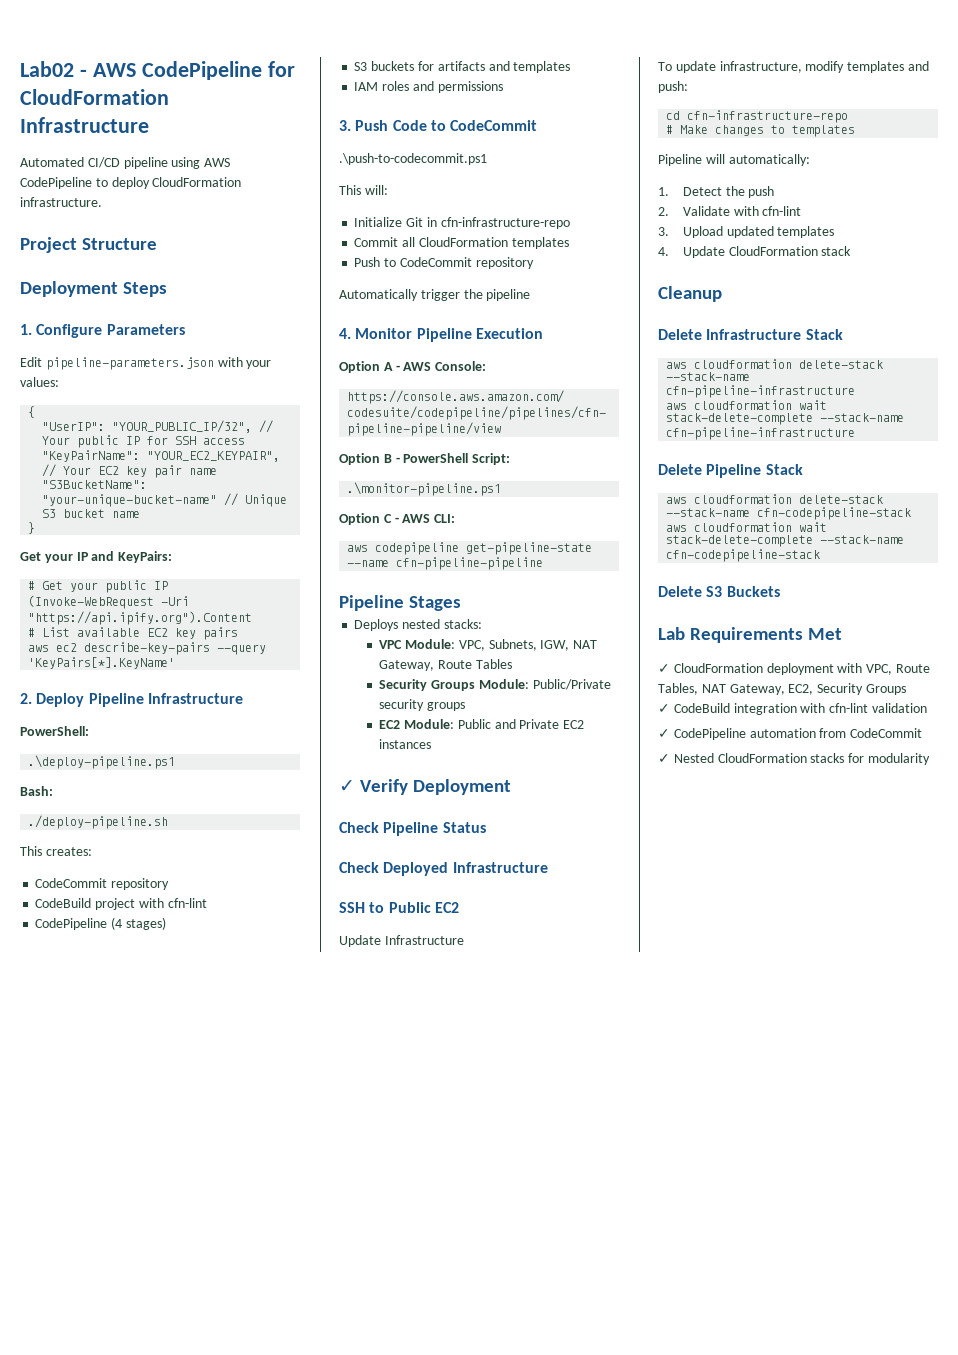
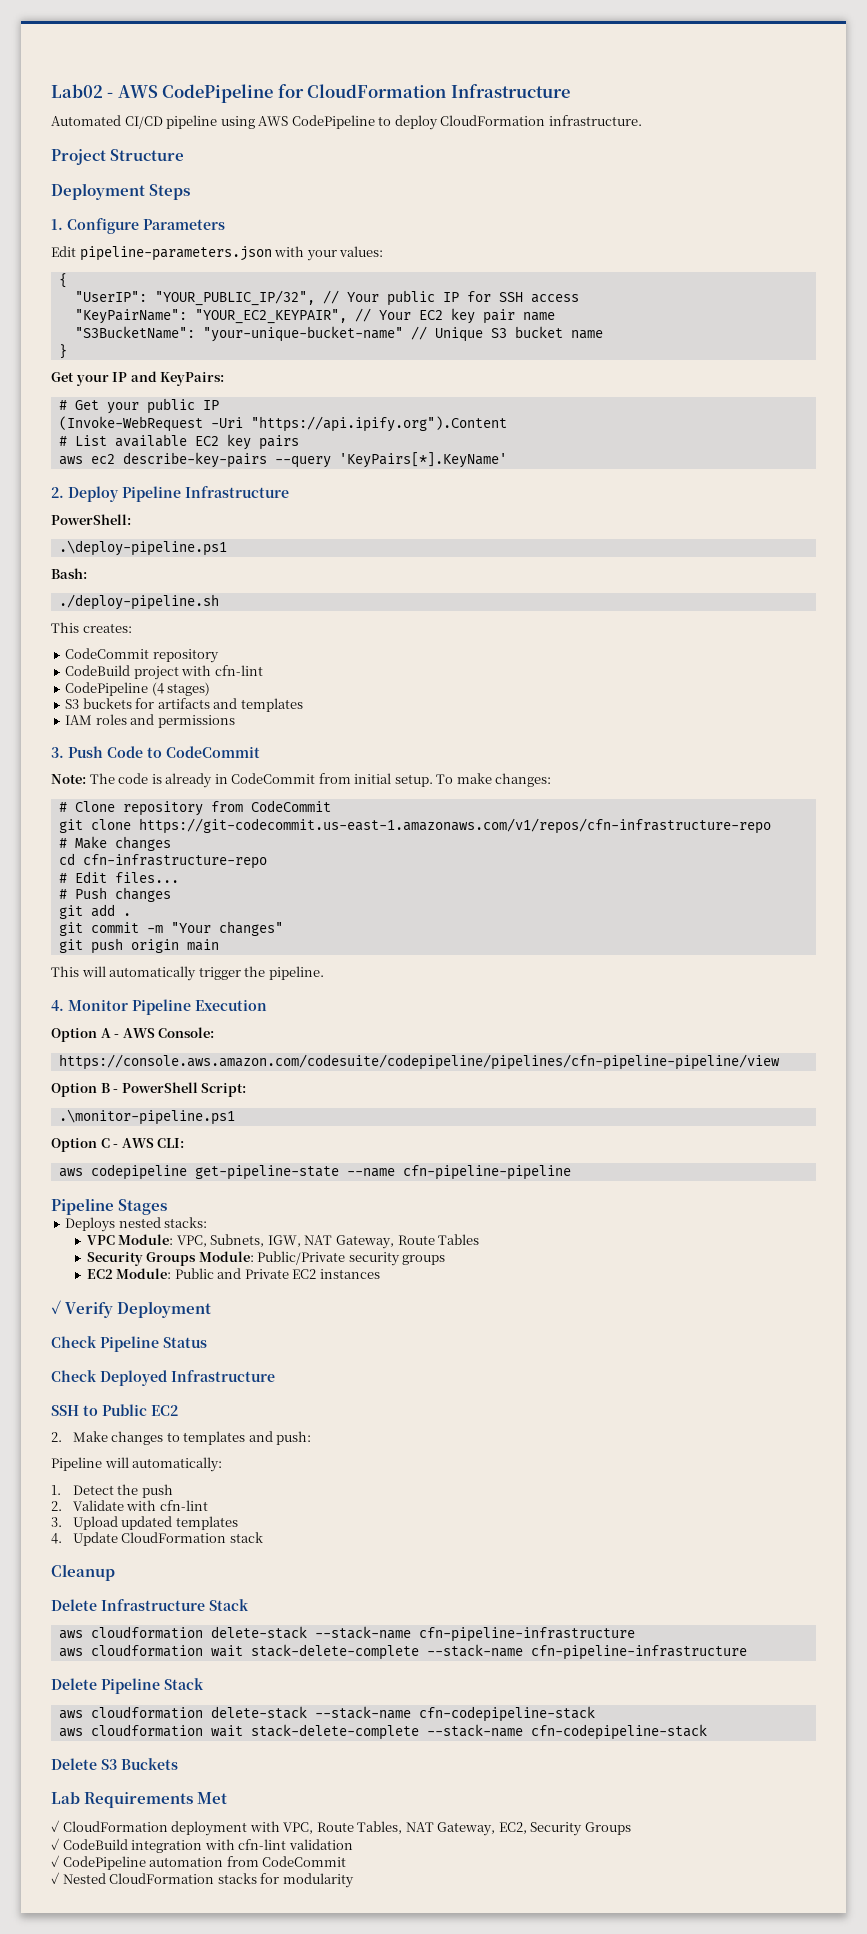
- .\push-to-codecommit.ps1
- This will:
- Initialize Git in cfn-infrastructure-repo
- Commit all CloudFormation templates
- Push to CodeCommit repository
- Automatically trigger the pipeline
+ Note: The code is already in CodeCommit from initial setup. To make changes:
+ # Clone repository from CodeCommit
+ git clone https://git-codecommit.us-east-1.amazonaws.com/v1/repos/cfn-infrastructure-repo
+ # Make changes
+ cd cfn-infrastructure-repo
+ # Edit files...
+ # Push changes
+ git add .
+ git commit -m "Your changes"
+ git push origin main
+ This will automatically trigger the pipeline.
- Update Infrastructure
- To update infrastructure, modify templates and push:
- cd cfn-infrastructure-repo
- # Make changes to templates
+ 2. Make changes to templates and push:

